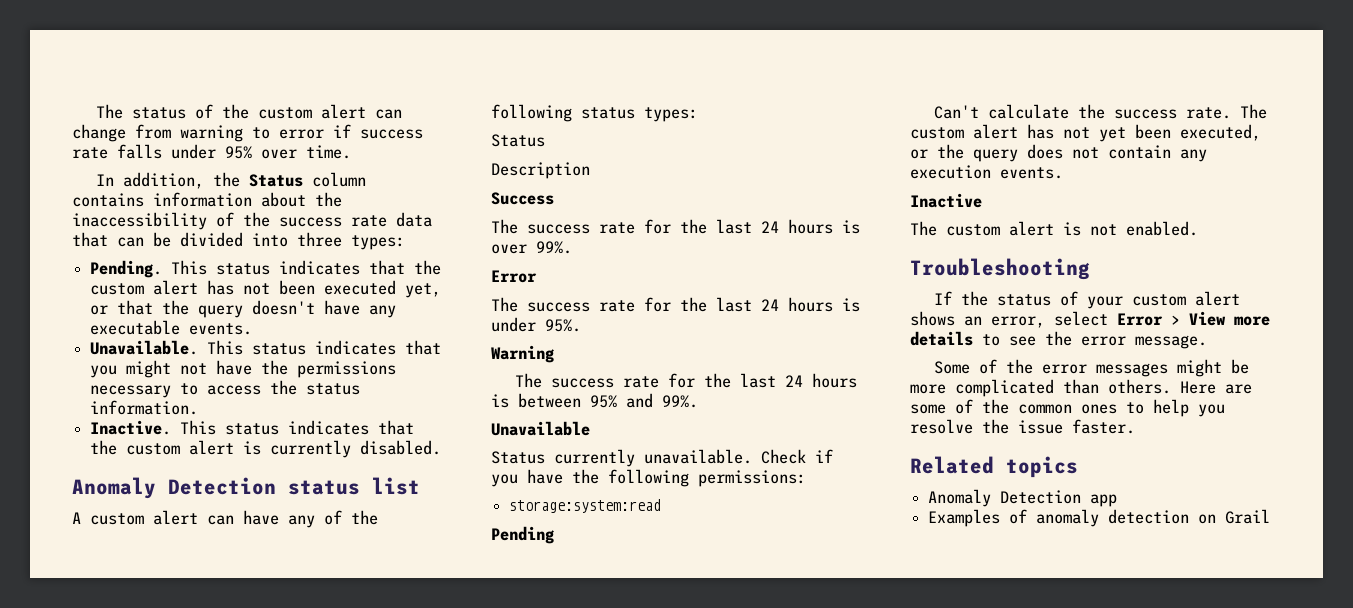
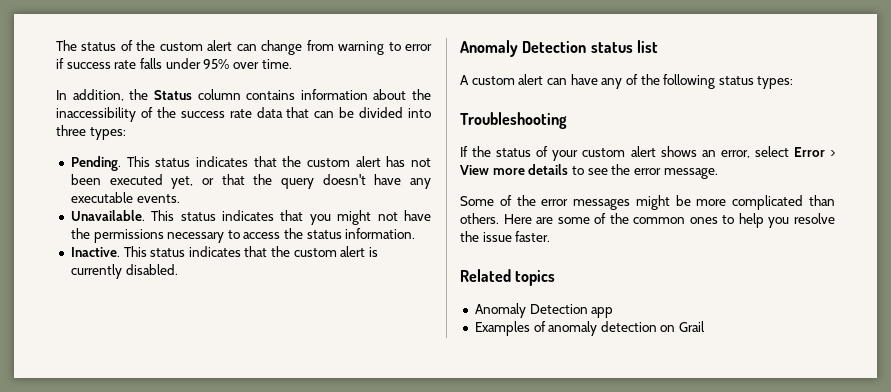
  A custom alert can have any of the following status types:
- Status
- Description
- Success
- The success rate for the last 24 hours is over 99%.
- Error
- The success rate for the last 24 hours is under 95%.
- Warning
- The success rate for the last 24 hours is between 95% and 99%.
- Unavailable
- Status currently unavailable. Check if you have the following permissions:
- storage:system:read
- Pending
- Can't calculate the success rate. The custom alert has not yet been executed, or the query does not contain any execution events.
- Inactive
- The custom alert is not enabled.

